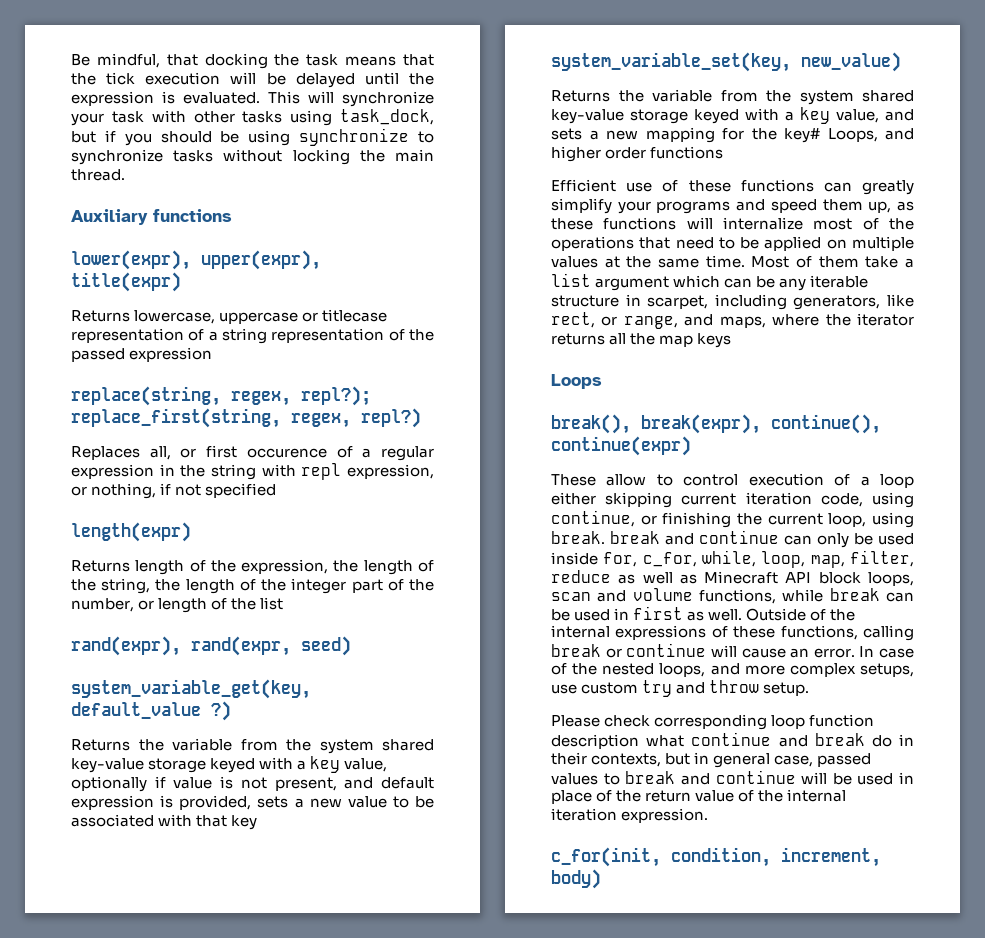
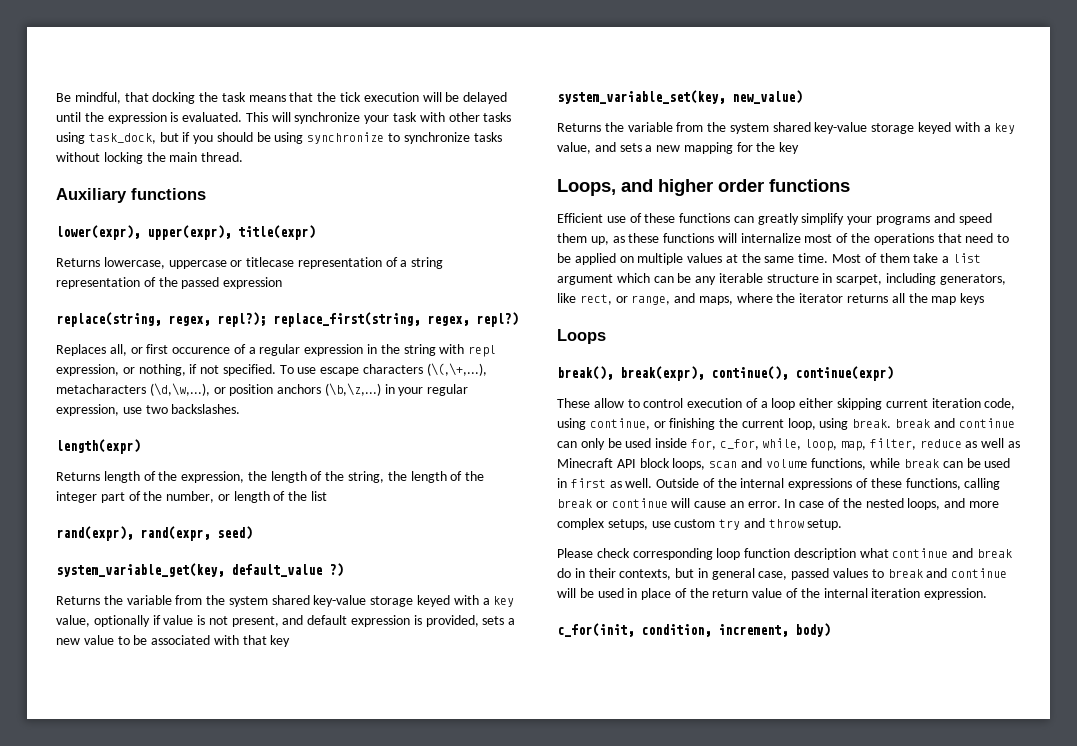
- Replaces all, or first occurence of a regular expression in the string with repl expression, or nothing, if not specified
+ Replaces all, or first occurence of a regular expression in the string with repl expression, or nothing, if not specified. To use escape characters (\(,\+,...), metacharacters (\d,\w,...), or position anchors (\b,\z,...) in your regular expression, use two backslashes.
- Returns the variable from the system shared key-value storage keyed with a key value, and sets a new mapping for the key# Loops, and higher order functions
+ Returns the variable from the system shared key-value storage keyed with a key value, and sets a new mapping for the key
+ Loops, and higher order functions

